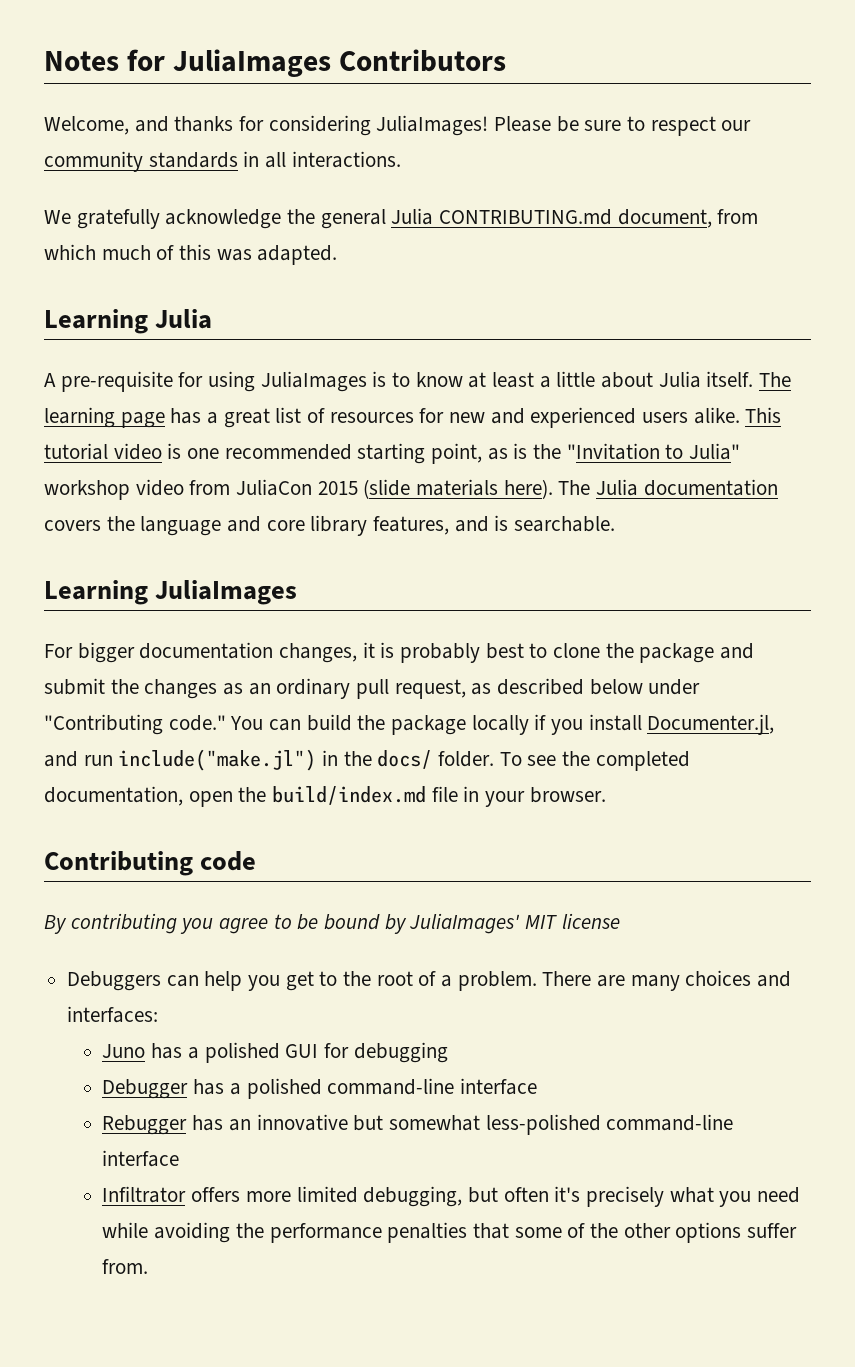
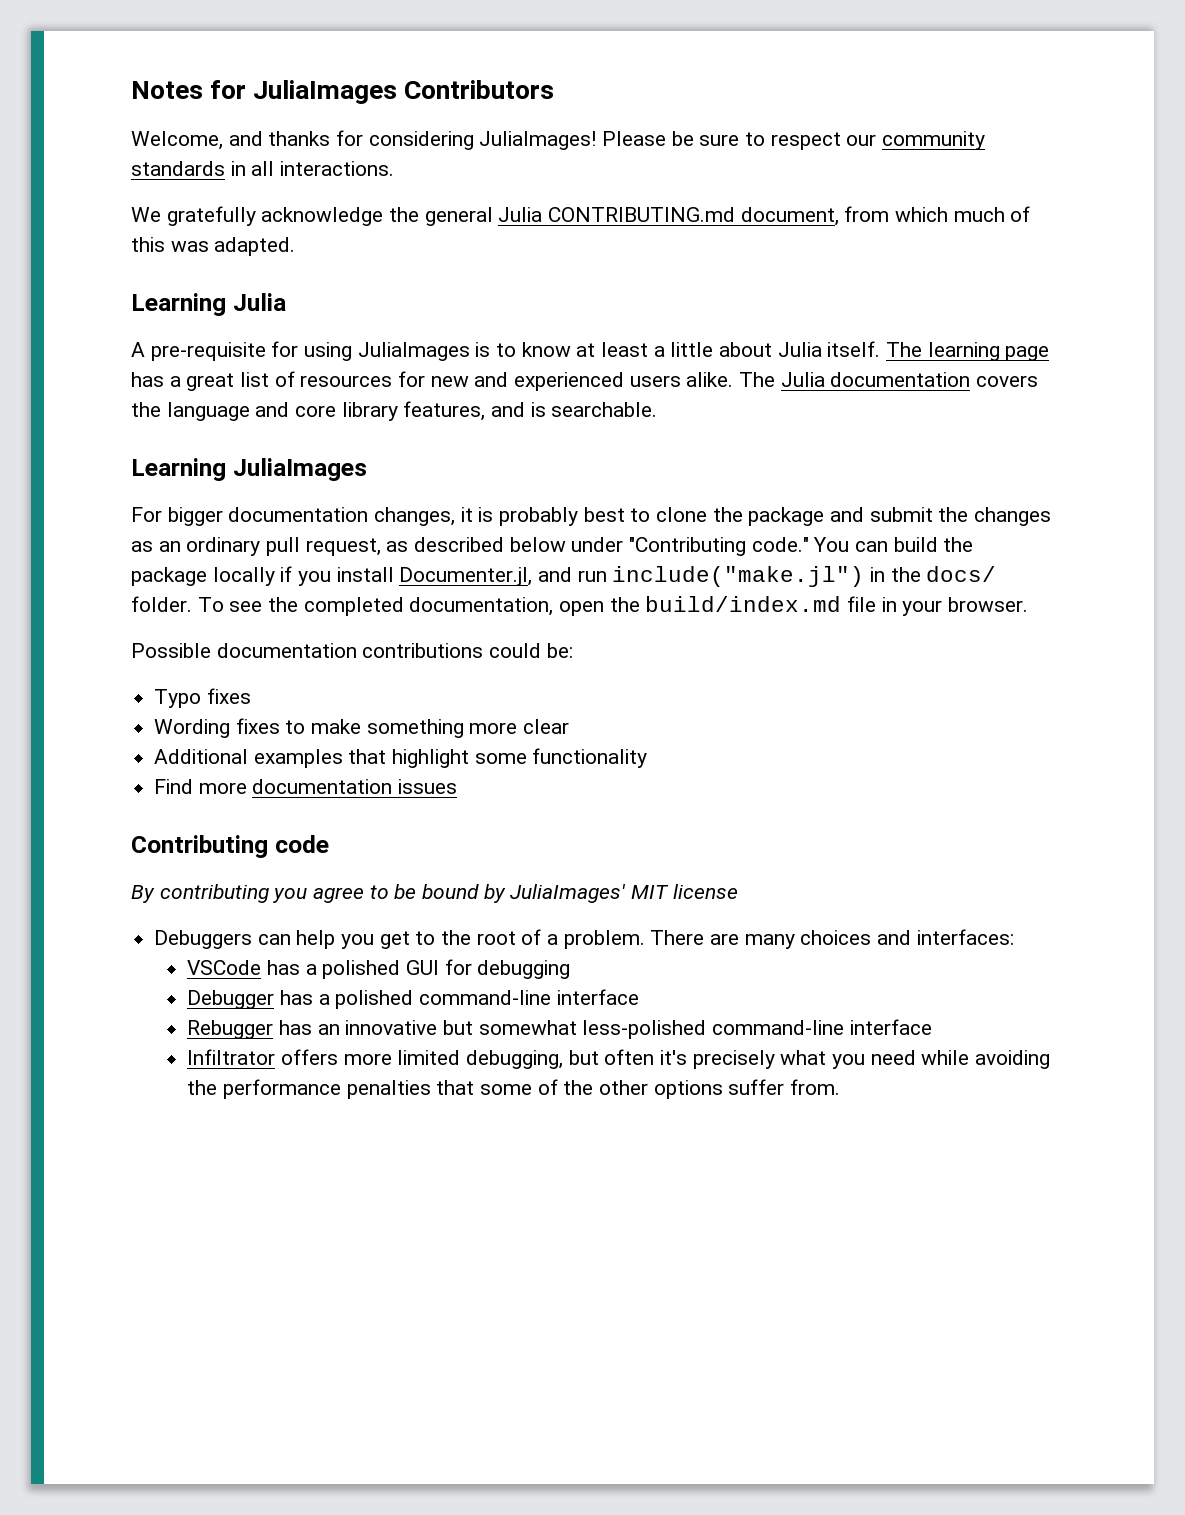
- This tutorial video is one recommended starting point, as is the "Invitation to Julia" workshop video from JuliaCon 2015 (slide materials here).
+ Possible documentation contributions could be:
+ Typo fixes
+ Wording fixes to make something more clear
+ Additional examples that highlight some functionality
+ Find more documentation issues
- Juno has a polished GUI for debugging
+ VSCode has a polished GUI for debugging

